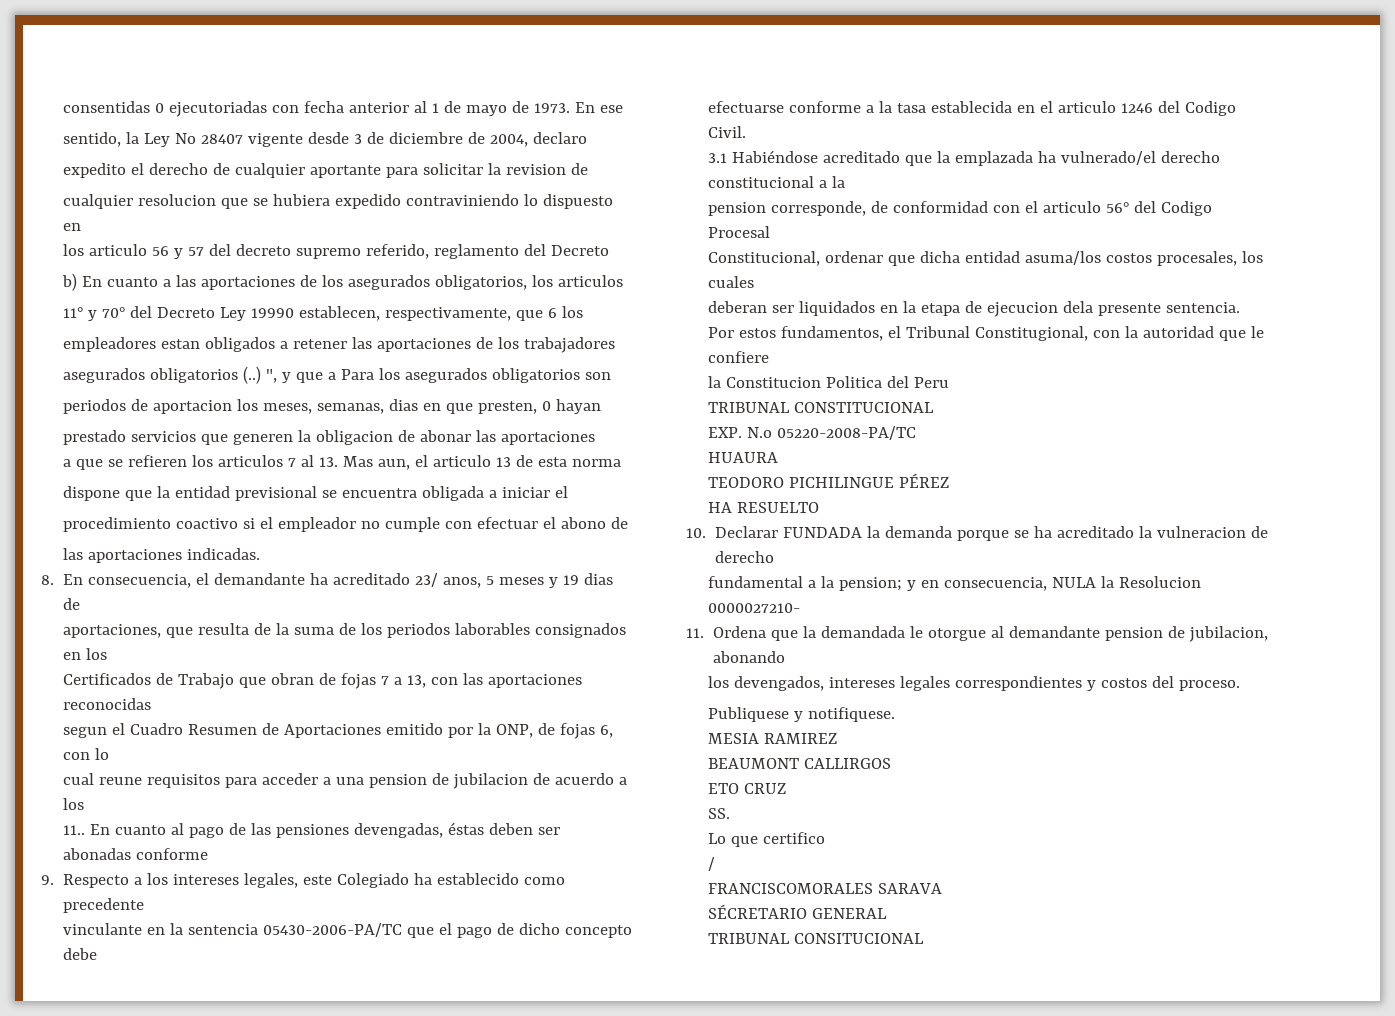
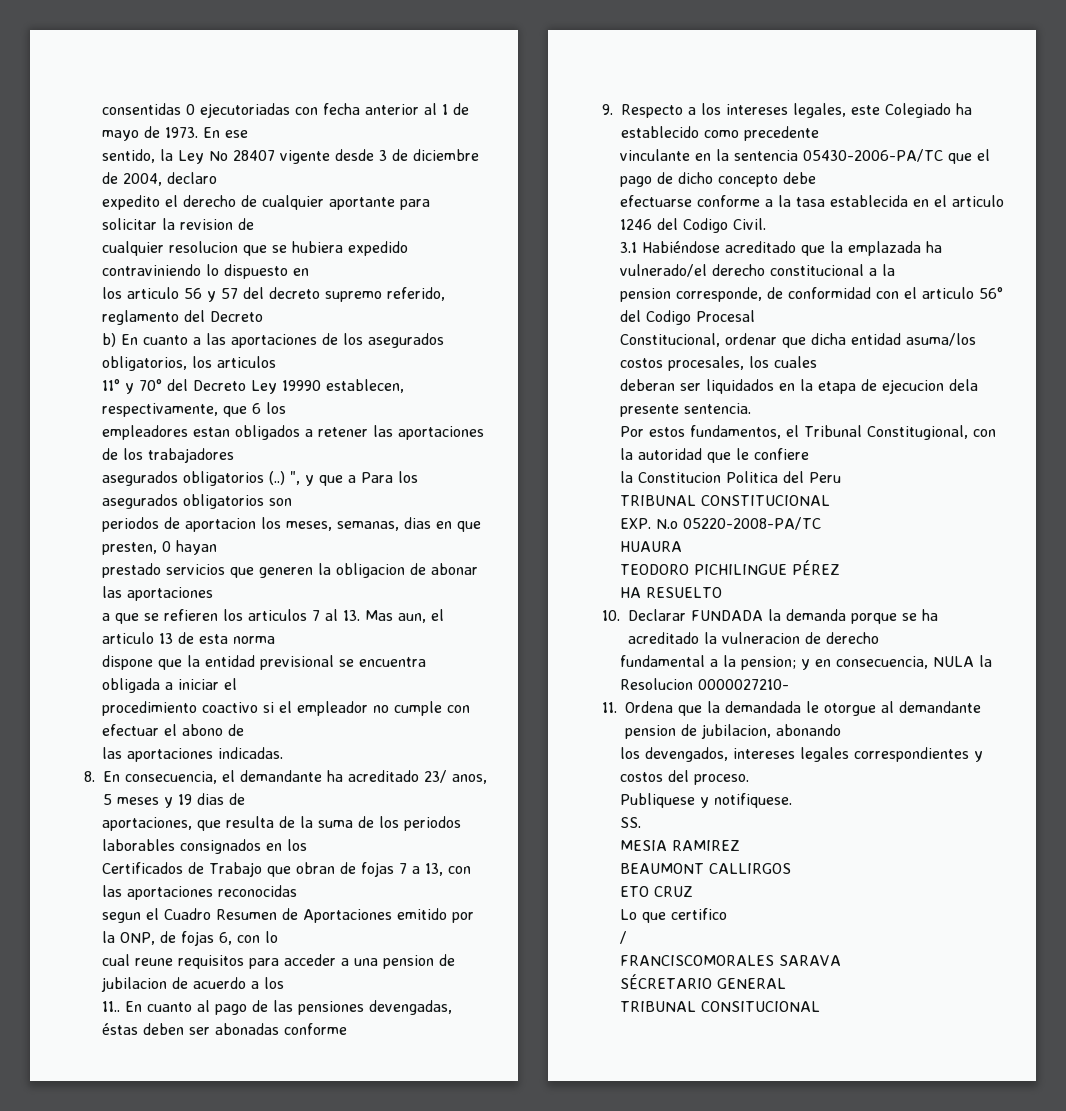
+ SS.
- SS.

